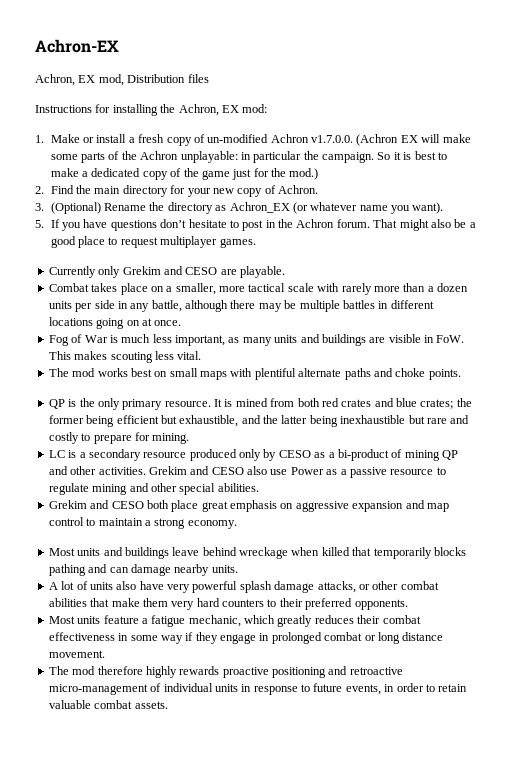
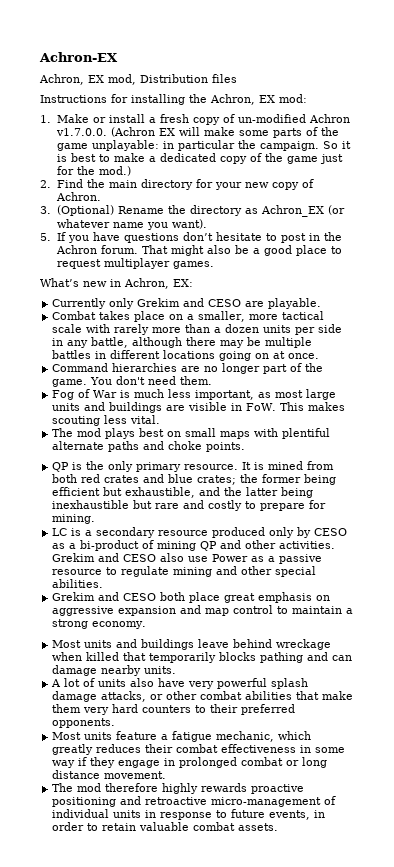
- 1. Make or install a fresh copy of un-modified Achron v1.7.0.0. (Achron EX will make some parts of the Achron unplayable: in particular the campaign.
+ 1. Make or install a fresh copy of un-modified Achron v1.7.0.0. (Achron EX will make some parts of the game unplayable: in particular the campaign.
+ What’s new in Achron, EX:
+ Command hierarchies are no longer part of the game. You don't need them.
- Fog of War is much less important, as many units and buildings are visible in FoW. This makes scouting less vital.
+ Fog of War is much less important, as most large units and buildings are visible in FoW. This makes scouting less vital.
- The mod works best on small maps with plentiful alternate paths and choke points.
+ The mod plays best on small maps with plentiful alternate paths and choke points.

